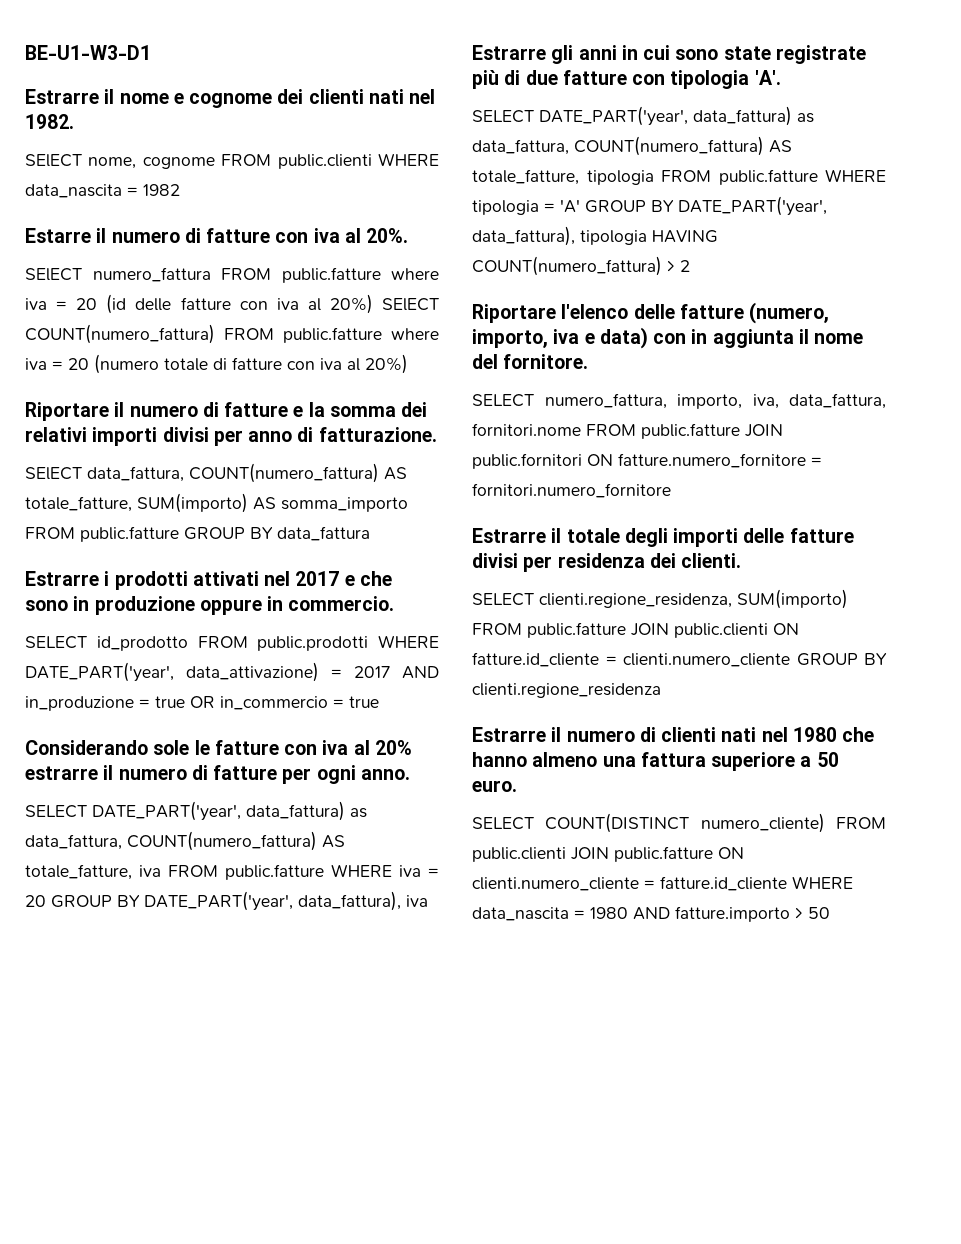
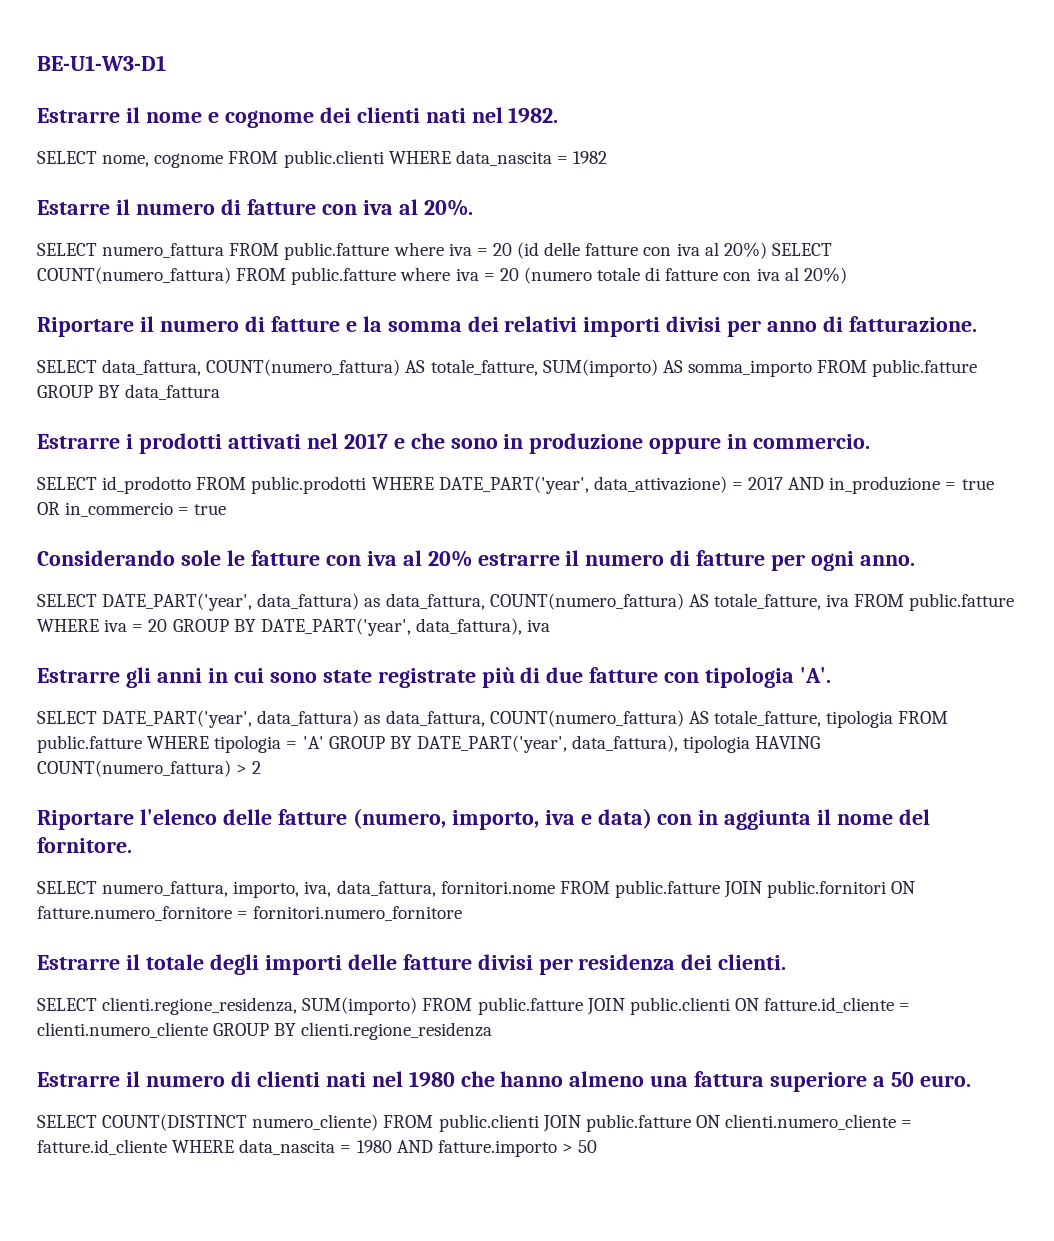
- SElECT nome, cognome FROM public.clienti WHERE data_nascita = 1982
+ SELECT nome, cognome FROM public.clienti WHERE data_nascita = 1982
- SElECT numero_fattura FROM public.fatture where iva = 20 (id delle fatture con iva al 20%) SElECT COUNT(numero_fattura) FROM public.fatture where iva = 20 (numero totale di fatture con iva al 20%)
+ SELECT numero_fattura FROM public.fatture where iva = 20 (id delle fatture con iva al 20%) SELECT COUNT(numero_fattura) FROM public.fatture where iva = 20 (numero totale di fatture con iva al 20%)
- SElECT data_fattura, COUNT(numero_fattura) AS totale_fatture, SUM(importo) AS somma_importo FROM public.fatture GROUP BY data_fattura
+ SELECT data_fattura, COUNT(numero_fattura) AS totale_fatture, SUM(importo) AS somma_importo FROM public.fatture GROUP BY data_fattura

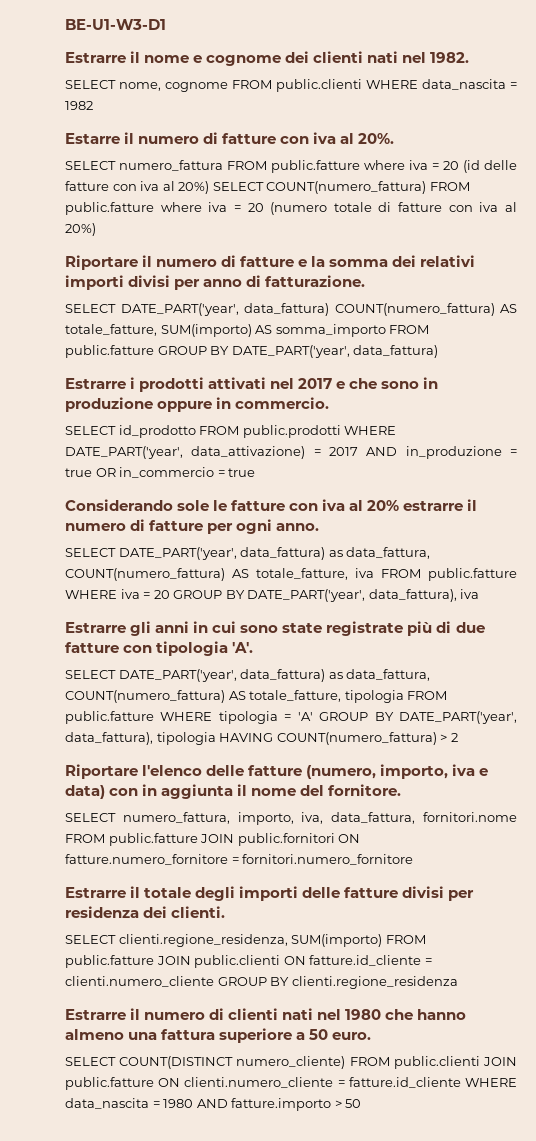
- SELECT data_fattura, COUNT(numero_fattura) AS totale_fatture, SUM(importo) AS somma_importo FROM public.fatture GROUP BY data_fattura
+ SELECT DATE_PART('year', data_fattura) COUNT(numero_fattura) AS totale_fatture, SUM(importo) AS somma_importo FROM public.fatture GROUP BY DATE_PART('year', data_fattura)

